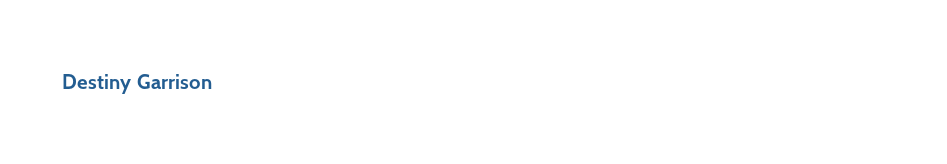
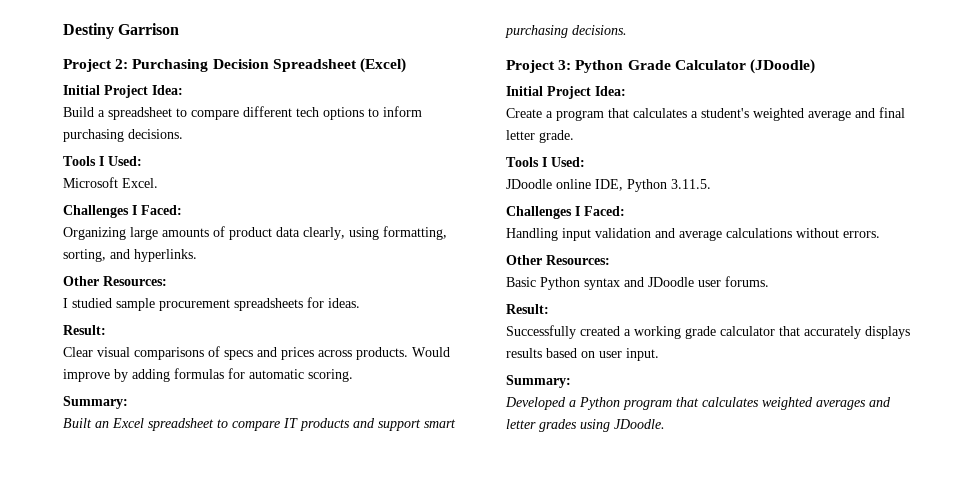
+ Project 2: Purchasing Decision Spreadsheet (Excel)
+ Initial Project Idea:
+ Build a spreadsheet to compare different tech options to inform purchasing decisions.
+ Tools I Used:
+ Microsoft Excel.
+ Challenges I Faced:
+ Organizing large amounts of product data clearly, using formatting, sorting, and hyperlinks.
+ Other Resources:
+ I studied sample procurement spreadsheets for ideas.
+ Result:
+ Clear visual comparisons of specs and prices across products. Would improve by adding formulas for automatic scoring.
+ Summary:
+ Built an Excel spreadsheet to compare IT products and support smart purchasing decisions.
+ Project 3: Python Grade Calculator (JDoodle)
+ Initial Project Idea:
+ Create a program that calculates a student's weighted average and final letter grade.
+ Tools I Used:
+ JDoodle online IDE, Python 3.11.5.
+ Challenges I Faced:
+ Handling input validation and average calculations without errors.
+ Other Resources:
+ Basic Python syntax and JDoodle user forums.
+ Result:
+ Successfully created a working grade calculator that accurately displays results based on user input.
+ Summary:
+ Developed a Python program that calculates weighted averages and letter grades using JDoodle.

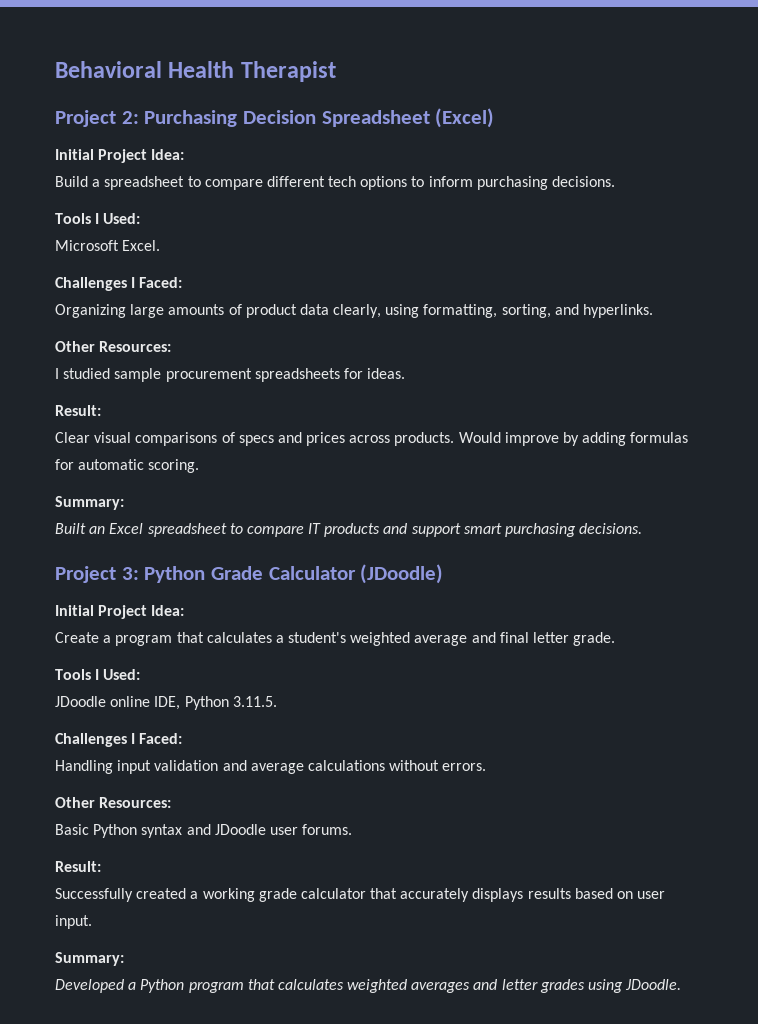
- Destiny Garrison
+ Behavioral Health Therapist

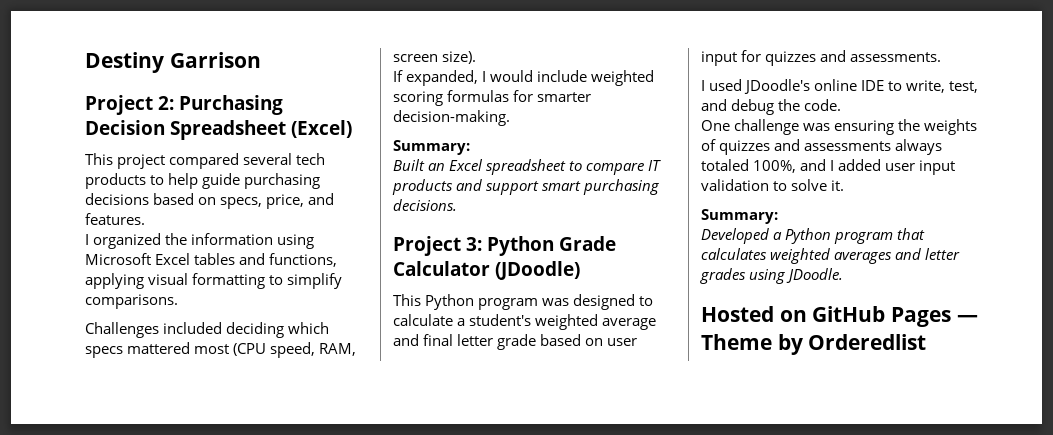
- Behavioral Health Therapist
+ Destiny Garrison
  Project 2: Purchasing Decision Spreadsheet (Excel)
- Initial Project Idea:
- Build a spreadsheet to compare different tech options to inform purchasing decisions.
- Tools I Used:
- Microsoft Excel.
- Challenges I Faced:
- Organizing large amounts of product data clearly, using formatting, sorting, and hyperlinks.
- Other Resources:
- I studied sample procurement spreadsheets for ideas.
- Result:
- Clear visual comparisons of specs and prices across products. Would improve by adding formulas for automatic scoring.
+ This project compared several tech products to help guide purchasing decisions based on specs, price, and features.
+ I organized the information using Microsoft Excel tables and functions, applying visual formatting to simplify comparisons.
+ Challenges included deciding which specs mattered most (CPU speed, RAM, screen size).
+ If expanded, I would include weighted scoring formulas for smarter decision-making.
  Project 3: Python Grade Calculator (JDoodle)
- Initial Project Idea:
- Create a program that calculates a student's weighted average and final letter grade.
- Tools I Used:
- JDoodle online IDE, Python 3.11.5.
- Challenges I Faced:
- Handling input validation and average calculations without errors.
- Other Resources:
- Basic Python syntax and JDoodle user forums.
- Result:
- Successfully created a working grade calculator that accurately displays results based on user input.
+ This Python program was designed to calculate a student's weighted average and final letter grade based on user input for quizzes and assessments.
+ I used JDoodle's online IDE to write, test, and debug the code.
+ One challenge was ensuring the weights of quizzes and assessments always totaled 100%, and I added user input validation to solve it.
+ Hosted on GitHub Pages — Theme by Orderedlist

